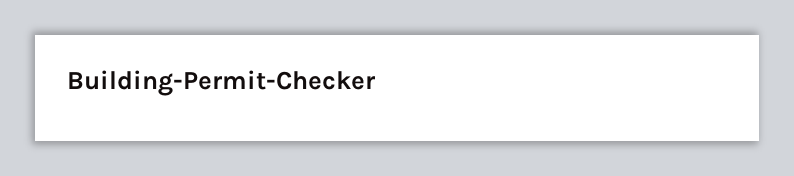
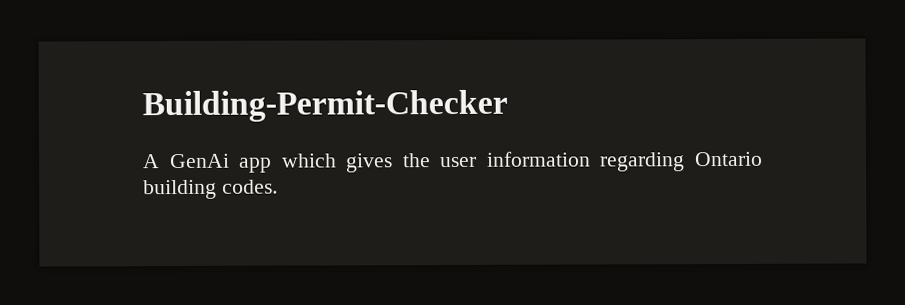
+ A GenAi app which gives the user information regarding Ontario building codes.

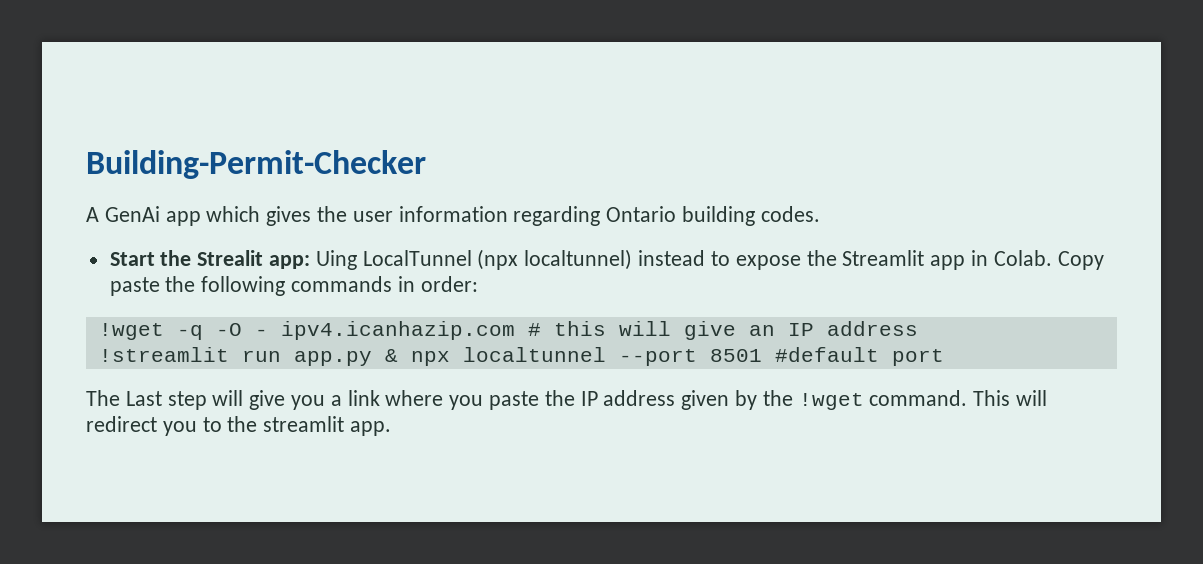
+ Start the Strealit app: Uing LocalTunnel (npx localtunnel) instead to expose the Streamlit app in Colab. Copy paste the following commands in order:
+ !wget -q -O - ipv4.icanhazip.com # this will give an IP address
+ !streamlit run app.py & npx localtunnel --port 8501 #default port
+ The Last step will give you a link where you paste the IP address given by the !wget command. This will redirect you to the streamlit app.

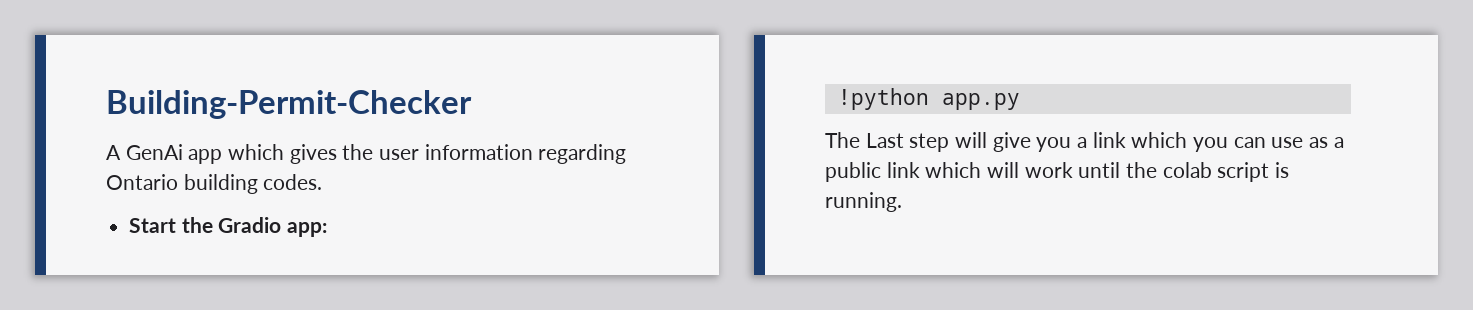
- Start the Strealit app: Uing LocalTunnel (npx localtunnel) instead to expose the Streamlit app in Colab. Copy paste the following commands in order:
- !wget -q -O - ipv4.icanhazip.com # this will give an IP address
- !streamlit run app.py & npx localtunnel --port 8501 #default port
+ Start the Gradio app:
+ !python app.py
- The Last step will give you a link where you paste the IP address given by the !wget command. This will redirect you to the streamlit app.
+ The Last step will give you a link which you can use as a public link which will work until the colab script is running.

